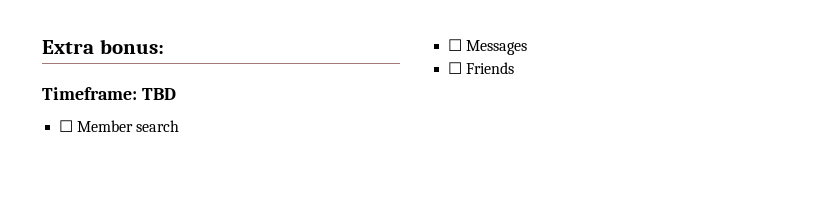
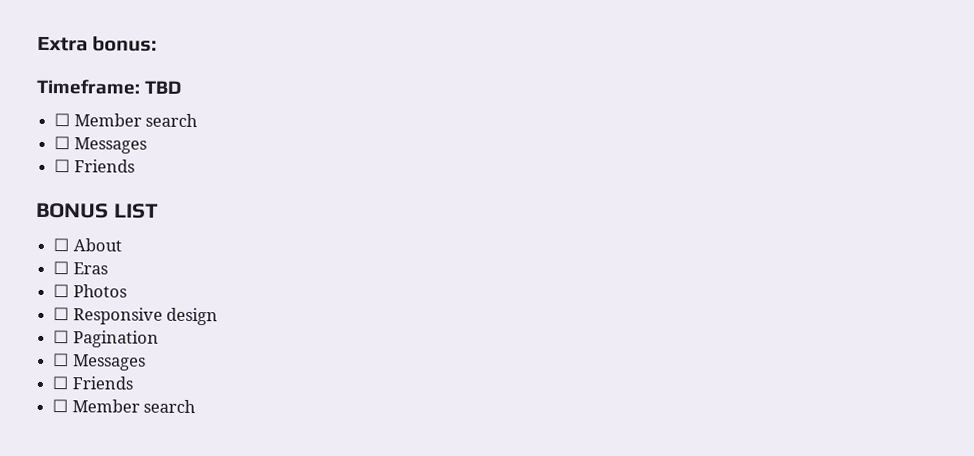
+ BONUS LIST
+ ☐ About
+ ☐ Eras
+ ☐ Photos
+ ☐ Responsive design
+ ☐ Pagination
+ ☐ Messages
+ ☐ Friends
+ ☐ Member search

